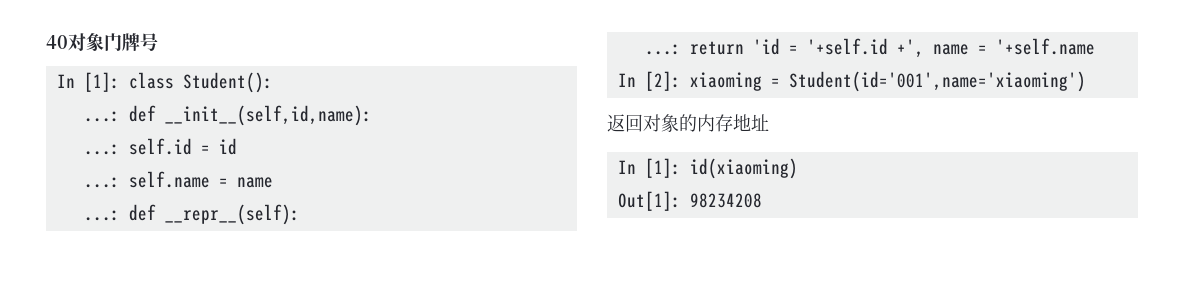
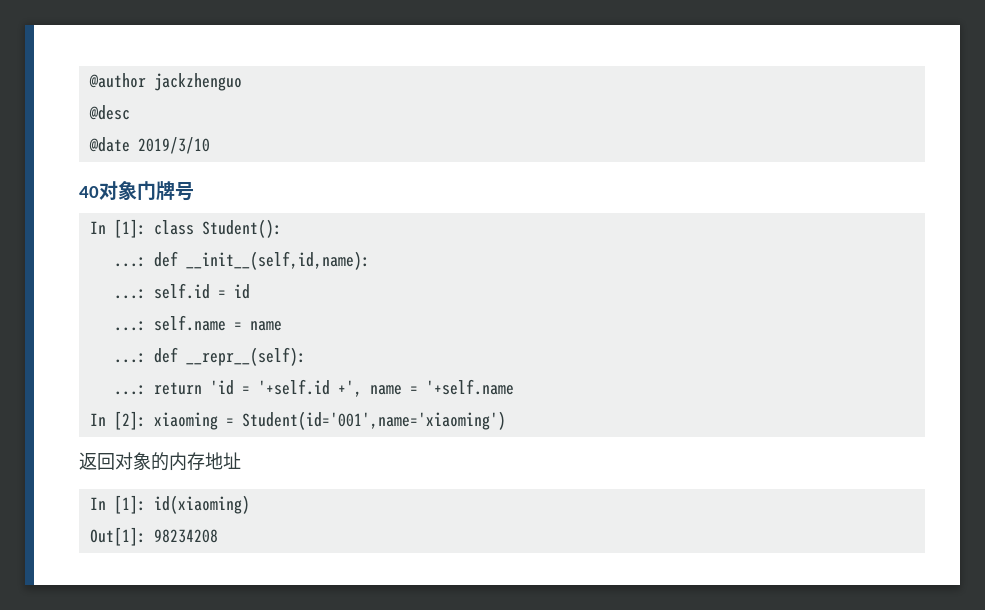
+ @author jackzhenguo
+ @desc
+ @date 2019/3/10

